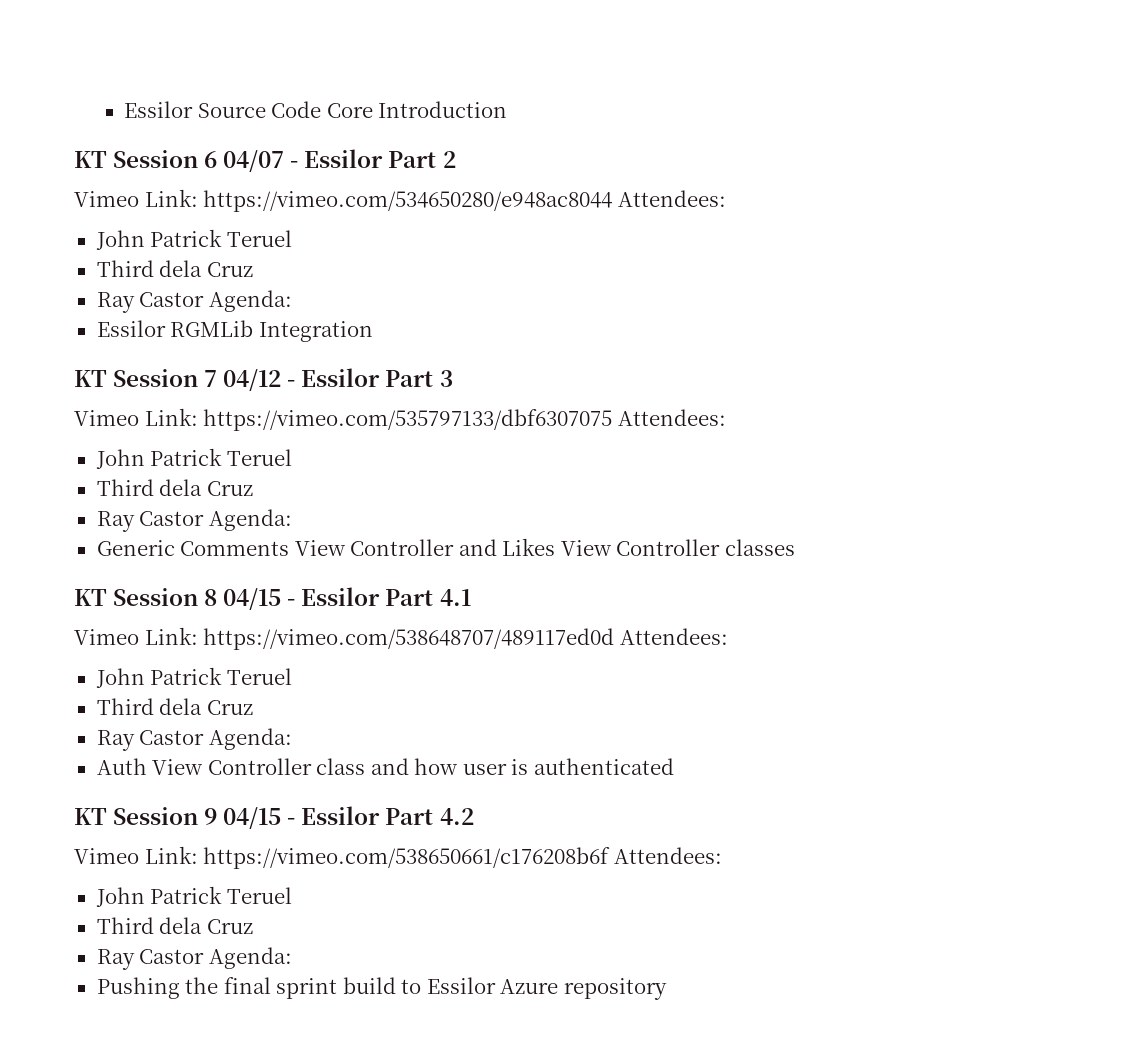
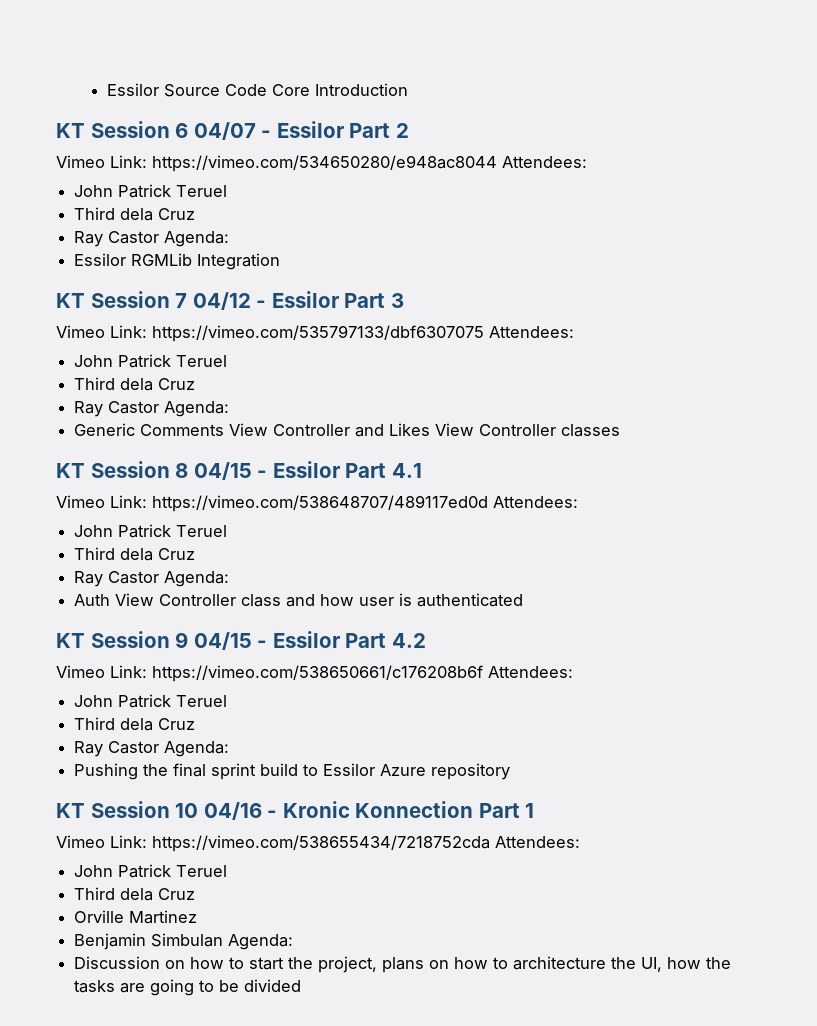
+ KT Session 10 04/16 - Kronic Konnection Part 1
+ Vimeo Link: https://vimeo.com/538655434/7218752cda Attendees:
+ John Patrick Teruel
+ Third dela Cruz
+ Orville Martinez
+ Benjamin Simbulan Agenda:
+ Discussion on how to start the project, plans on how to architecture the UI, how the tasks are going to be divided

